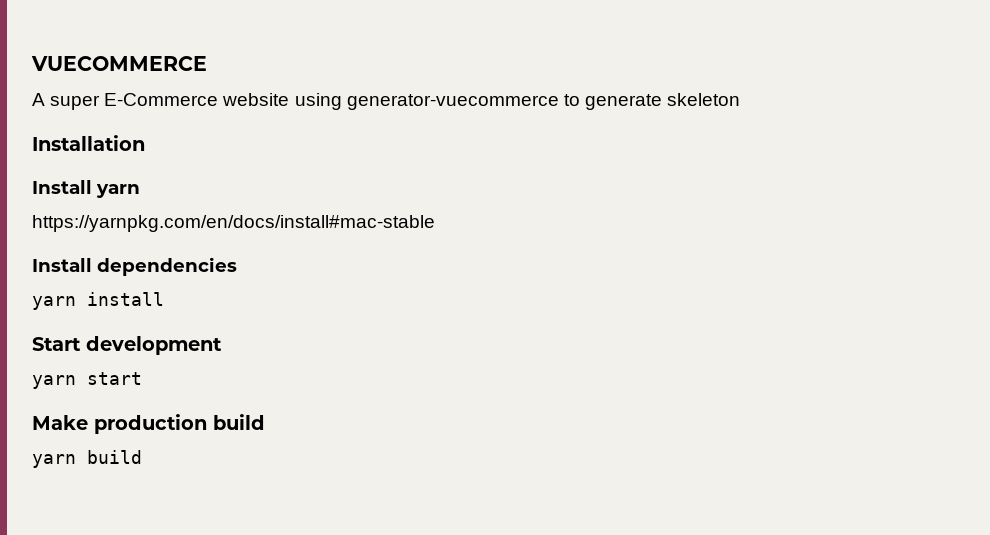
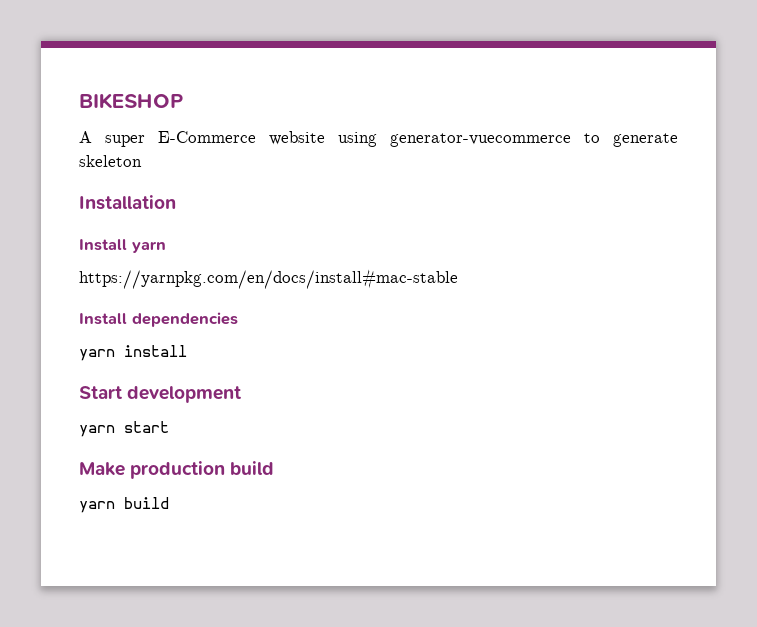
- VUECOMMERCE
+ BIKESHOP

